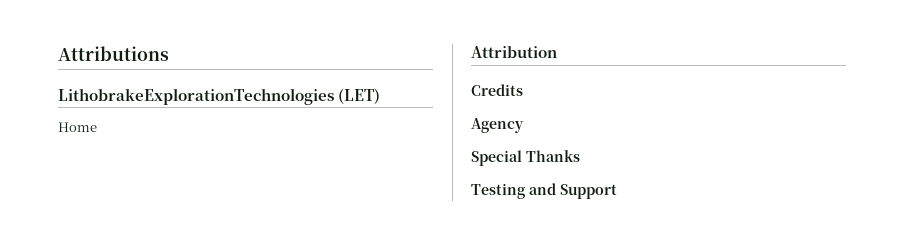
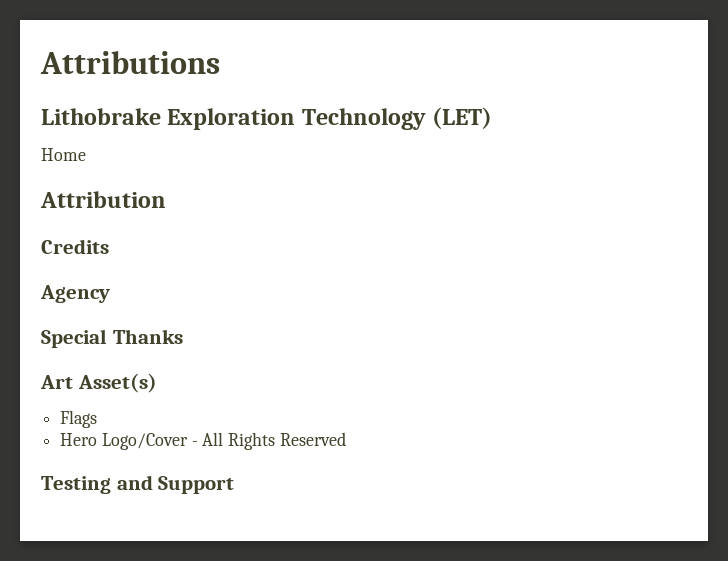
- LithobrakeExplorationTechnologies (LET)
+ Lithobrake Exploration Technology (LET)
+ Art Asset(s)
+ Flags
+ Hero Logo/Cover - All Rights Reserved

